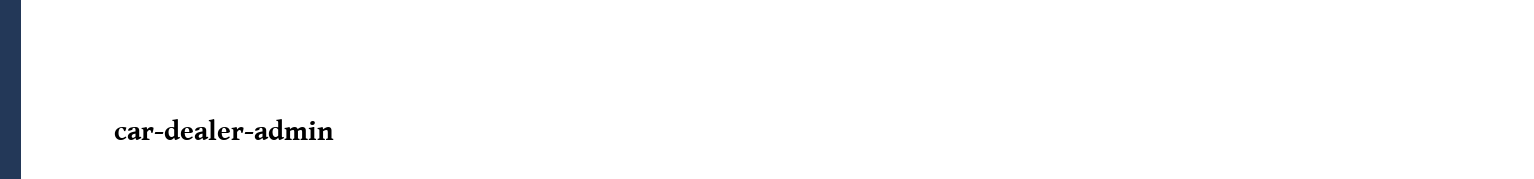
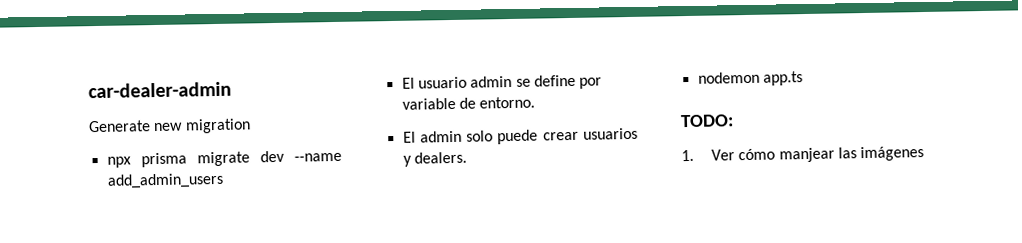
+ Generate new migration
+ npx prisma migrate dev --name add_admin_users
+ El usuario admin se define por variable de entorno.
+ El admin solo puede crear usuarios y dealers.
+ nodemon app.ts
+ TODO:
+ 1. Ver cómo manjear las imágenes

